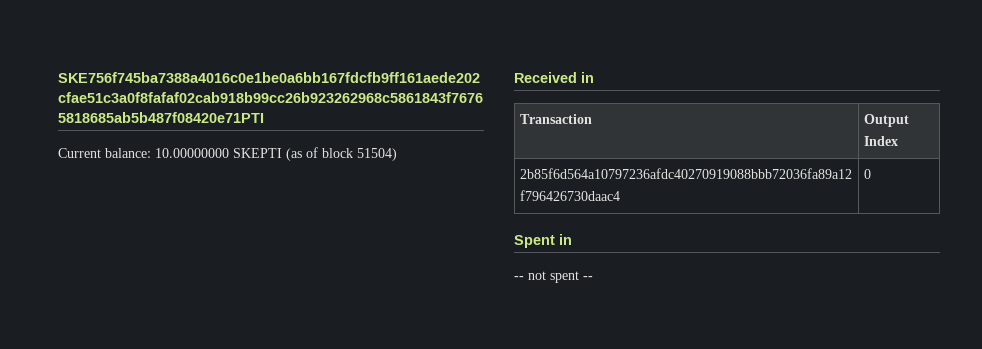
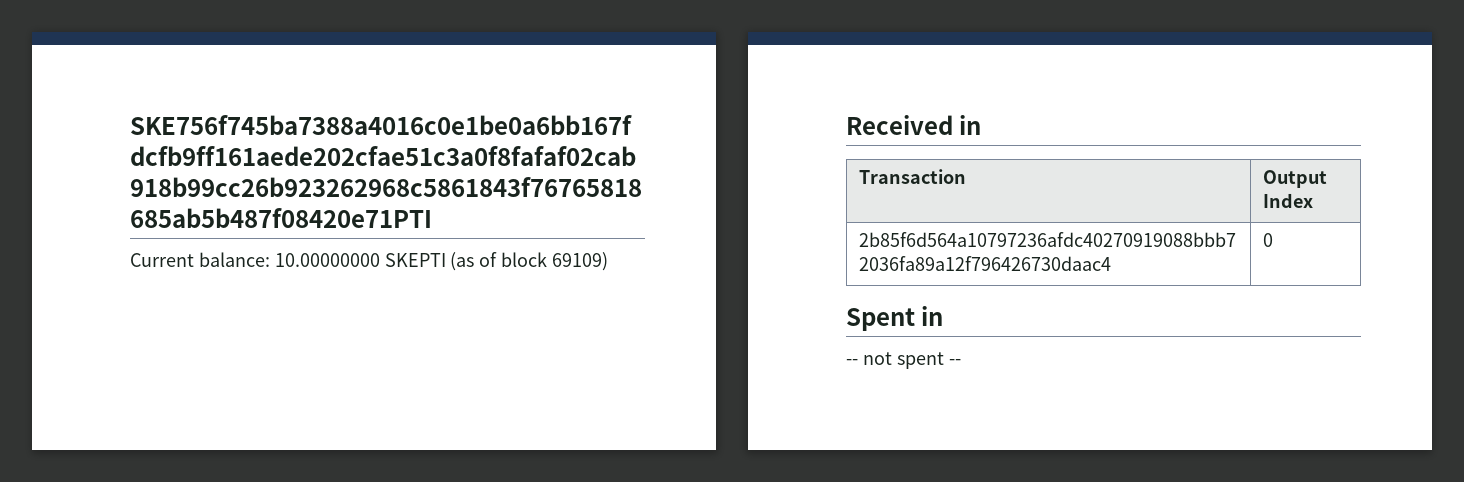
- Current balance: 10.00000000 SKEPTI (as of block 51504)
+ Current balance: 10.00000000 SKEPTI (as of block 69109)

